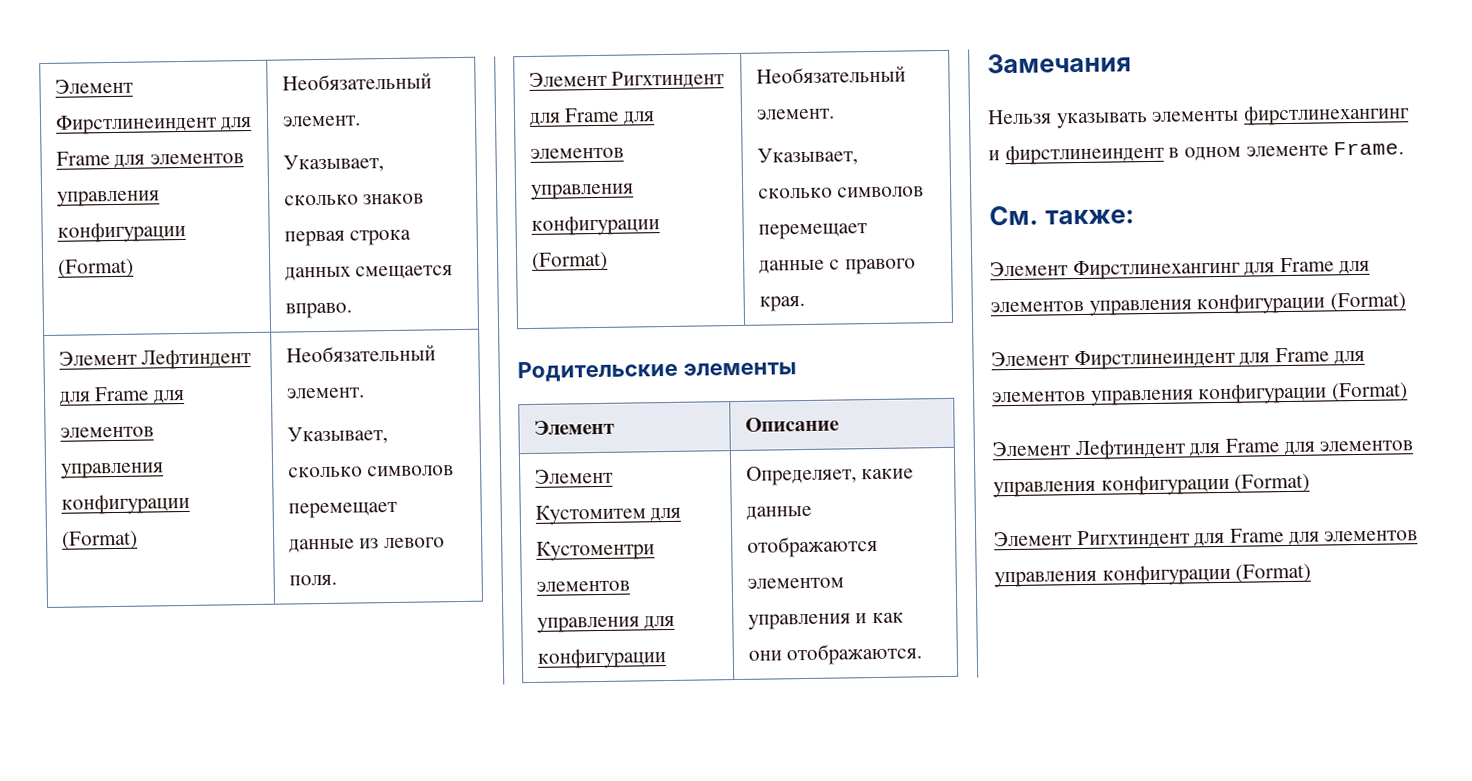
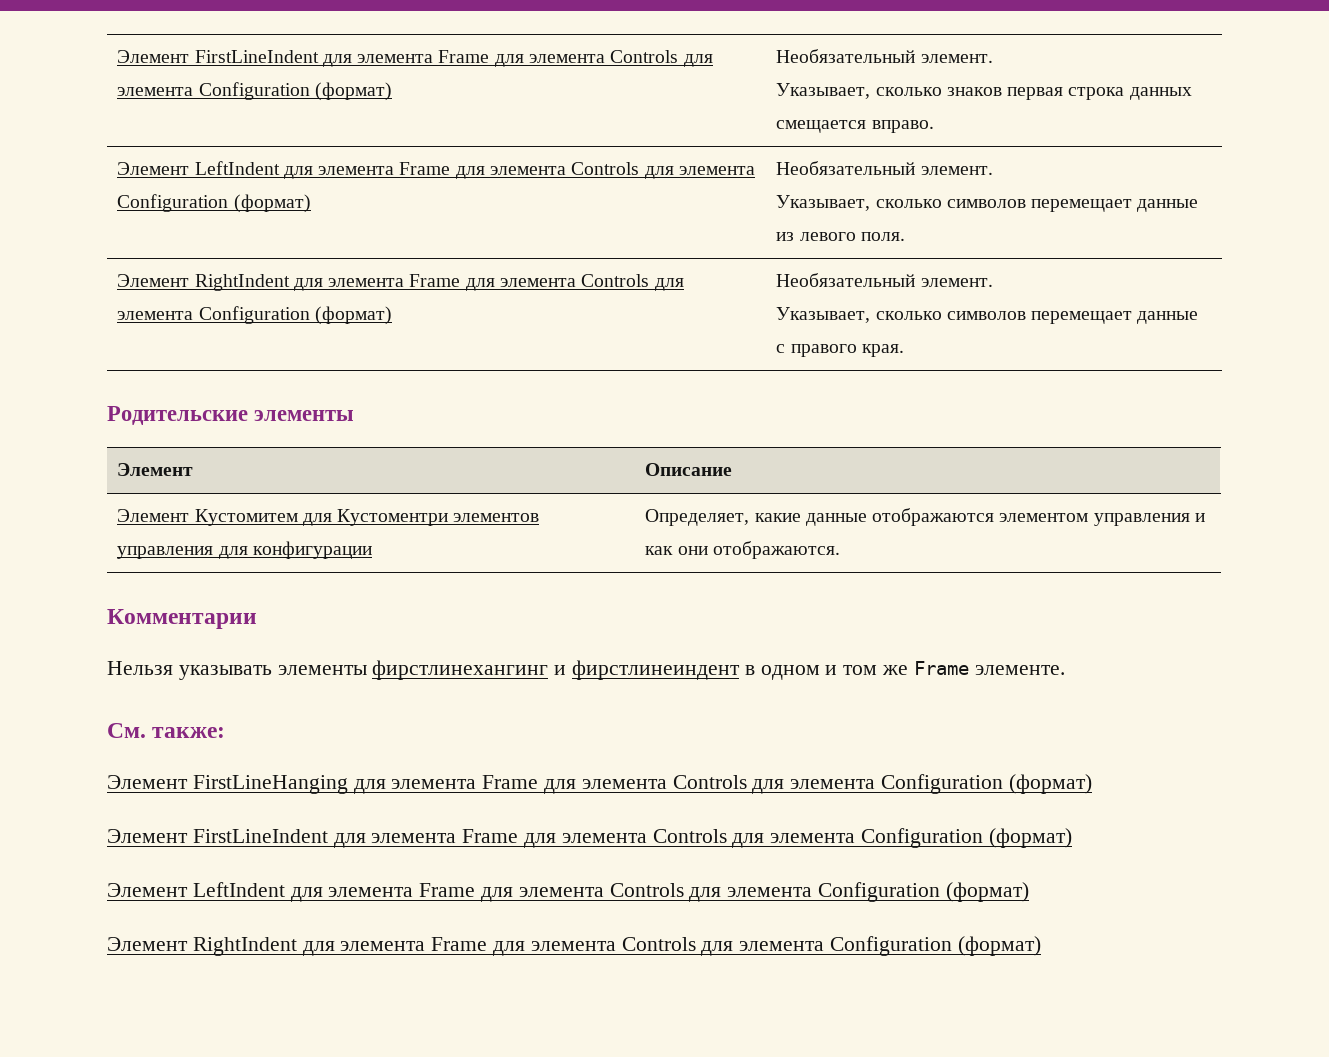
- Элемент Фирстлинеиндент для Frame для элементов управления конфигурации (Format) | Необязательный элемент.
+ Элемент FirstLineIndent для элемента Frame для элемента Controls для элемента Configuration (формат) | Необязательный элемент.
- Элемент Лефтиндент для Frame для элементов управления конфигурации (Format) | Необязательный элемент.
+ Элемент LeftIndent для элемента Frame для элемента Controls для элемента Configuration (формат) | Необязательный элемент.
- Элемент Ригхтиндент для Frame для элементов управления конфигурации (Format) | Необязательный элемент.
+ Элемент RightIndent для элемента Frame для элемента Controls для элемента Configuration (формат) | Необязательный элемент.
- Замечания
+ Комментарии
- Нельзя указывать элементы фирстлинехангинг и фирстлинеиндент в одном элементе Frame.
+ Нельзя указывать элементы фирстлинехангинг и фирстлинеиндент в одном и том же Frame элементе.
  См. также:
- Элемент Фирстлинехангинг для Frame для элементов управления конфигурации (Format)
- Элемент Фирстлинеиндент для Frame для элементов управления конфигурации (Format)
- Элемент Лефтиндент для Frame для элементов управления конфигурации (Format)
- Элемент Ригхтиндент для Frame для элементов управления конфигурации (Format)
+ Элемент FirstLineHanging для элемента Frame для элемента Controls для элемента Configuration (формат)
+ Элемент FirstLineIndent для элемента Frame для элемента Controls для элемента Configuration (формат)
+ Элемент LeftIndent для элемента Frame для элемента Controls для элемента Configuration (формат)
+ Элемент RightIndent для элемента Frame для элемента Controls для элемента Configuration (формат)

